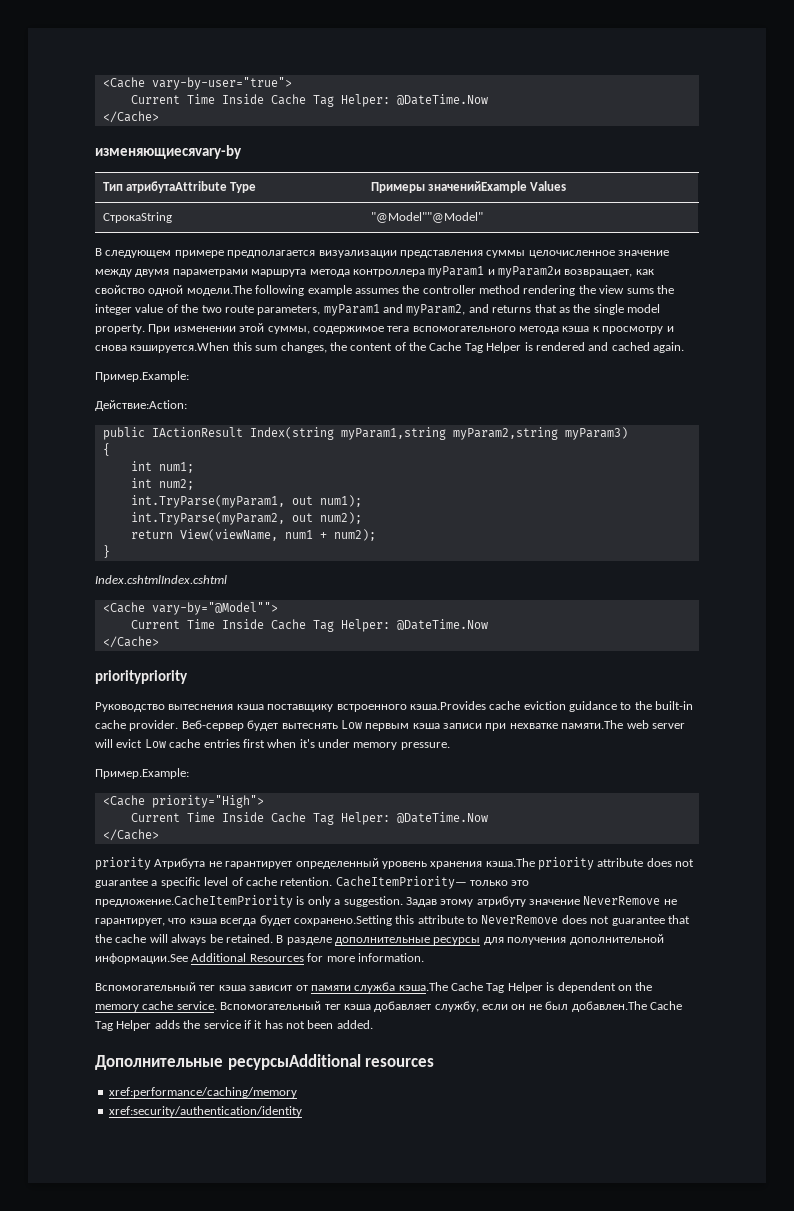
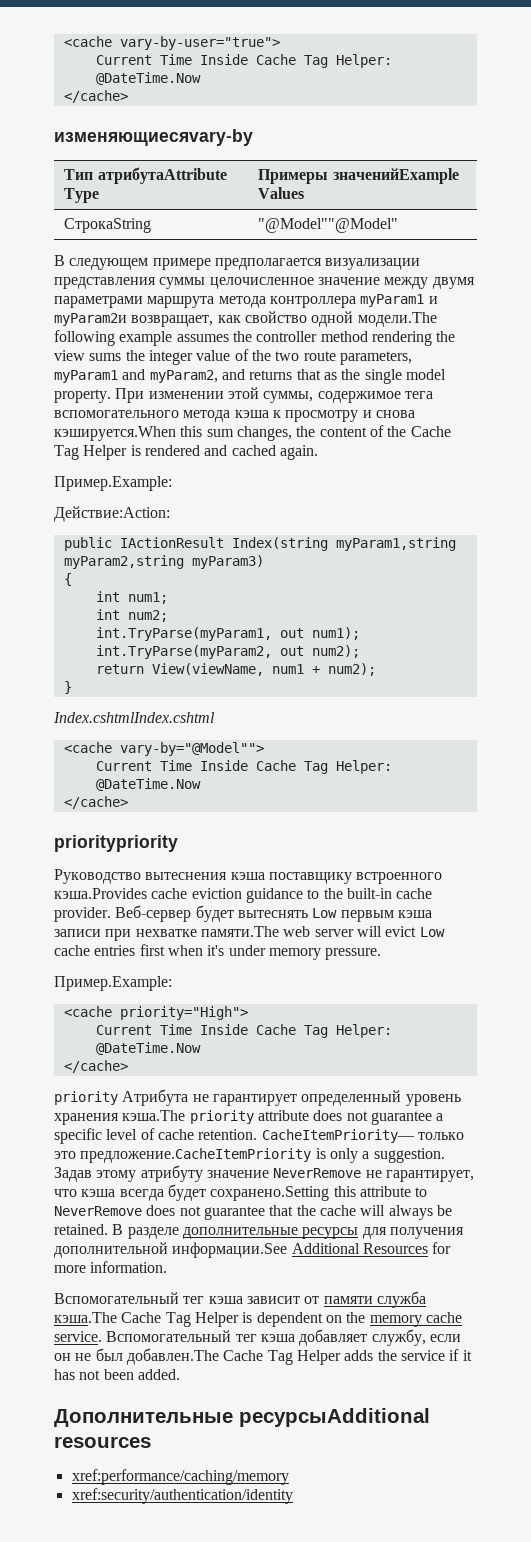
- <Cache vary-by-user="true">
+ <cache vary-by-user="true">
  Current Time Inside Cache Tag Helper: @DateTime.Now
- </Cache>
+ </cache>
- <Cache vary-by="@Model"">
+ <cache vary-by="@Model"">
  Current Time Inside Cache Tag Helper: @DateTime.Now
- </Cache>
+ </cache>
- <Cache priority="High">
+ <cache priority="High">
  Current Time Inside Cache Tag Helper: @DateTime.Now
- </Cache>
+ </cache>

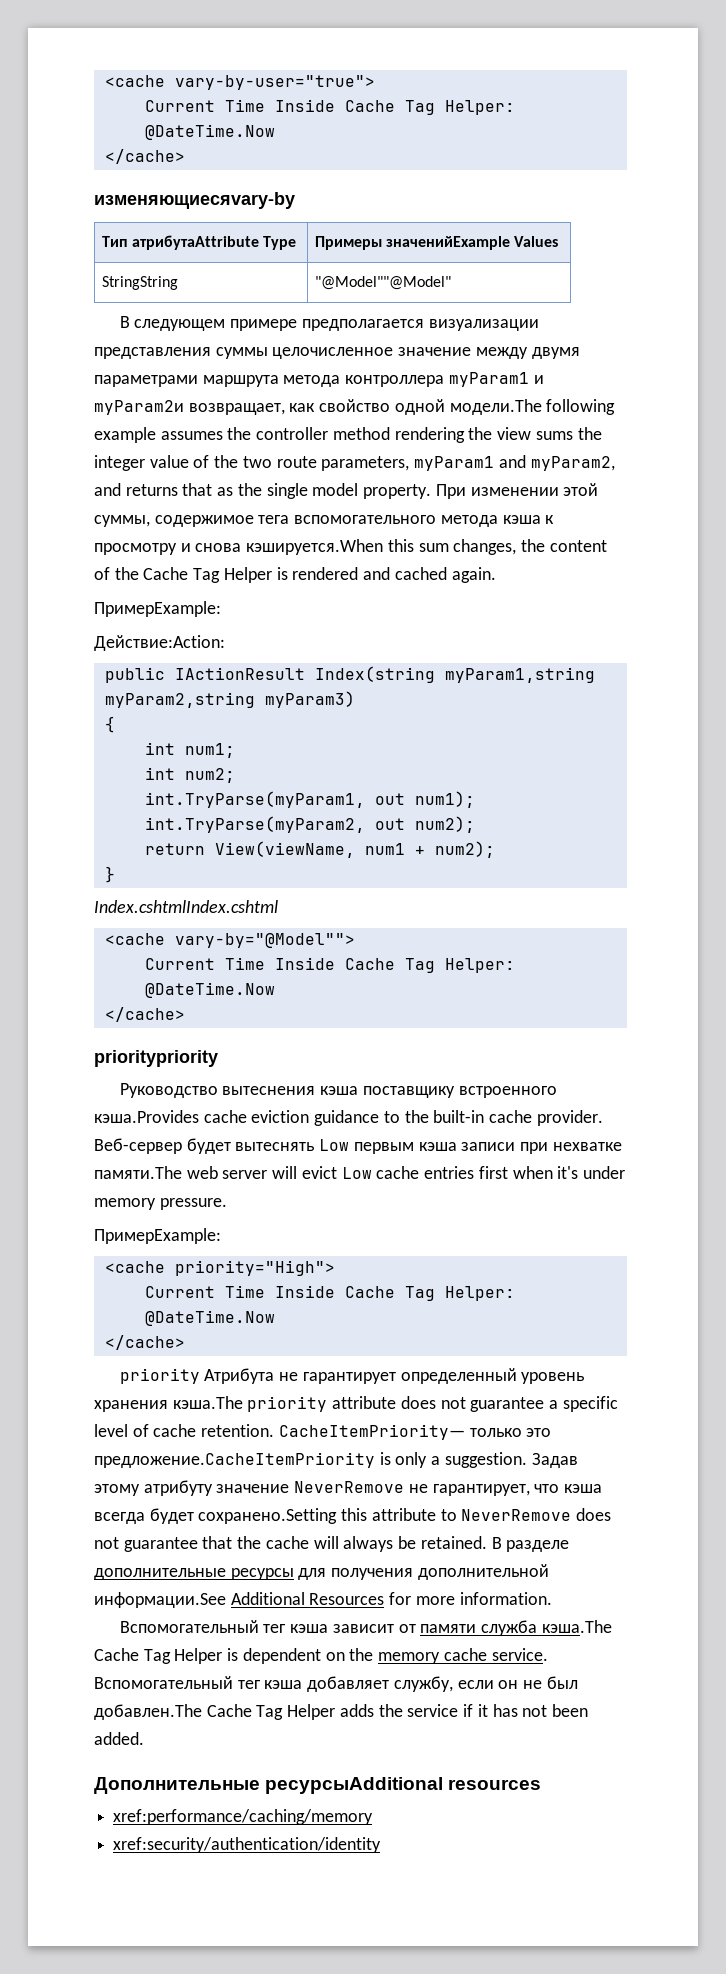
- СтрокаString | "@Model""@Model"
+ StringString | "@Model""@Model"
  При изменении этой суммы, содержимое тега вспомогательного метода кэша к просмотру и снова кэшируется.When this sum changes, the content of the Cache Tag Helper is rendered and cached again.
- Пример.Example:
+ ПримерExample:
  Веб-сервер будет вытеснять Low первым кэша записи при нехватке памяти.The web server will evict Low cache entries first when it's under memory pressure.
- Пример.Example:
+ ПримерExample:

